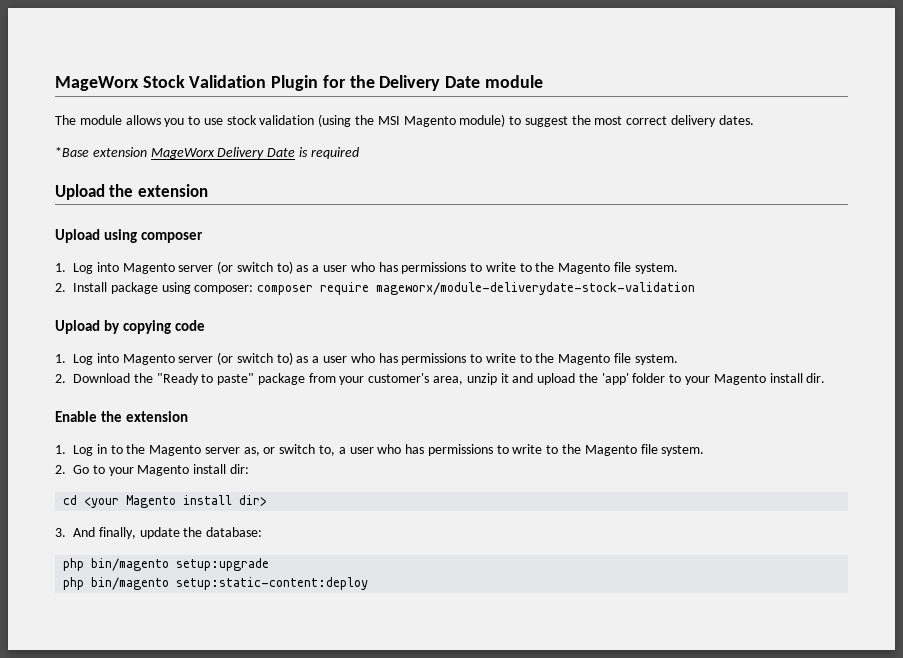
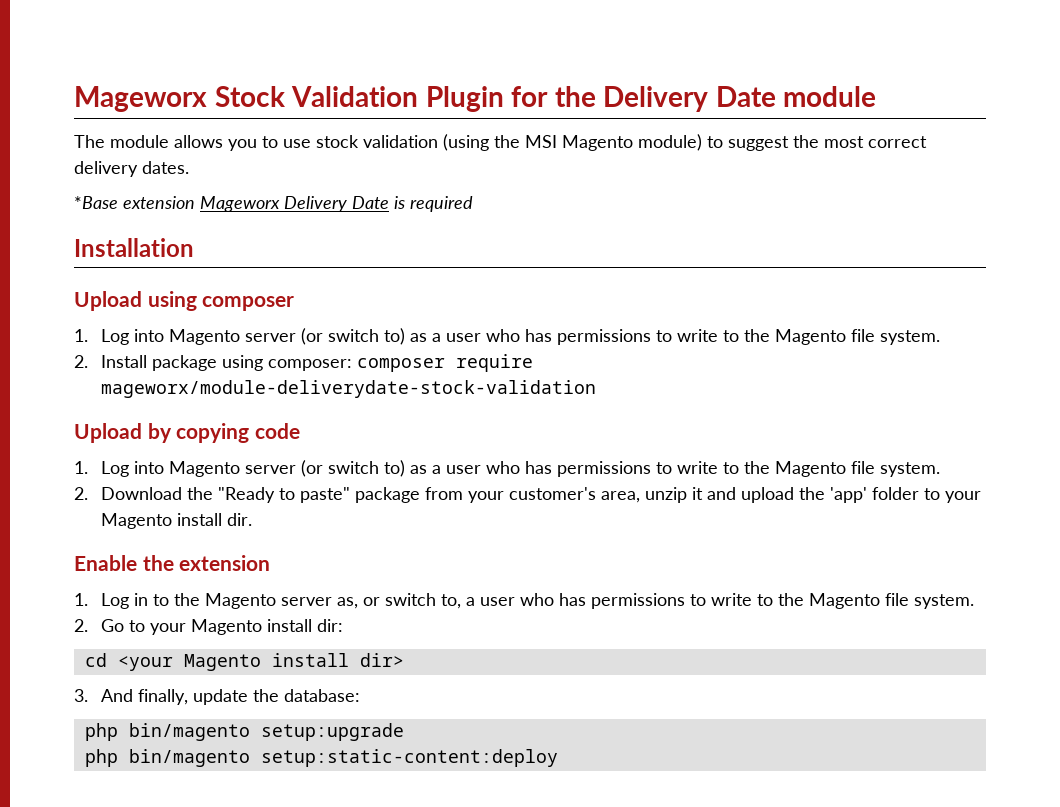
- MageWorx Stock Validation Plugin for the Delivery Date module
+ Mageworx Stock Validation Plugin for the Delivery Date module
- *Base extension MageWorx Delivery Date is required
+ *Base extension Mageworx Delivery Date is required
- Upload the extension
+ Installation

